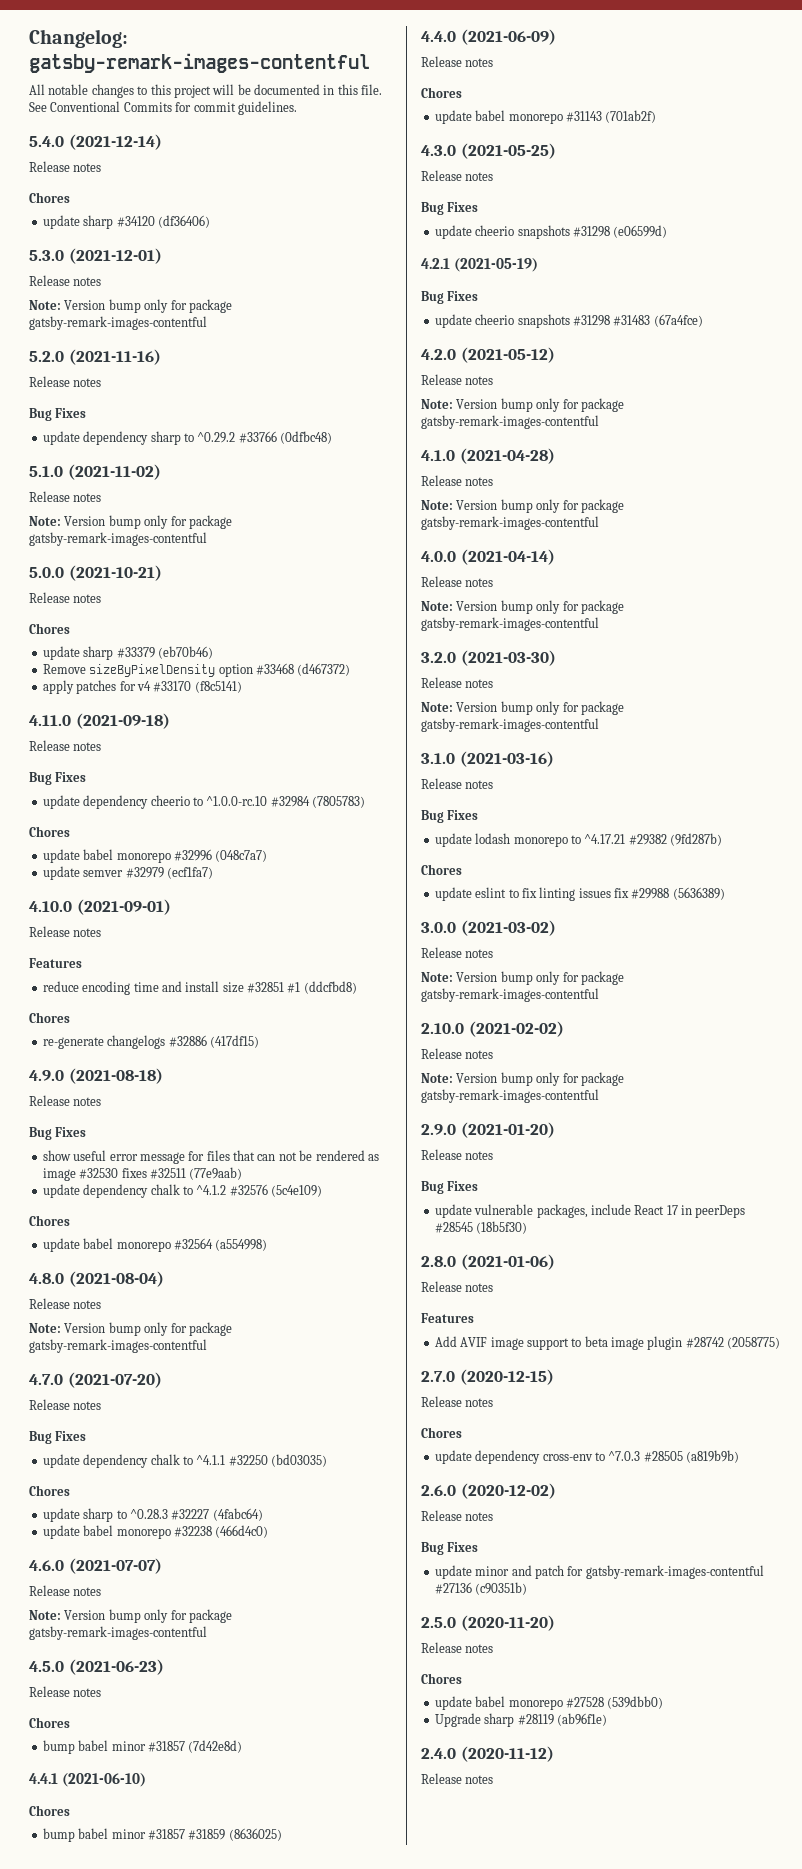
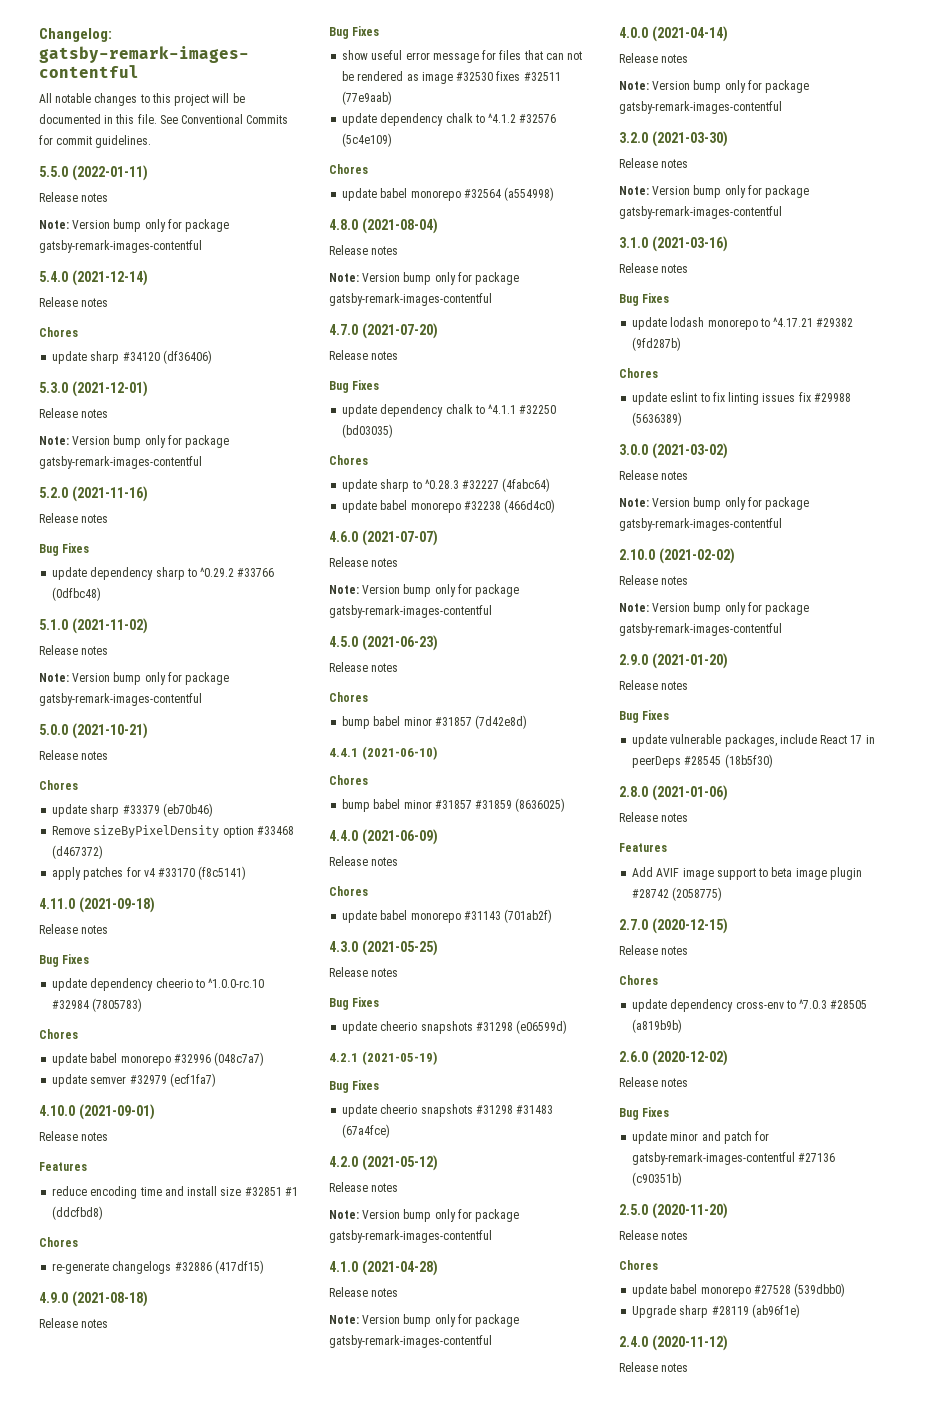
+ 5.5.0 (2022-01-11)
+ Release notes
+ Note: Version bump only for package gatsby-remark-images-contentful

